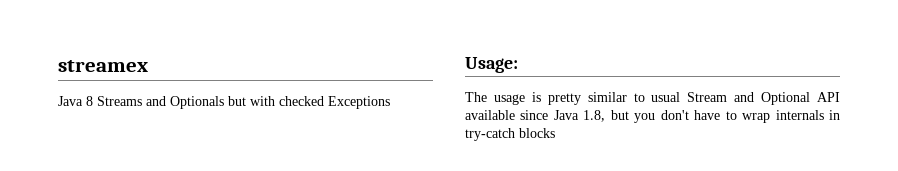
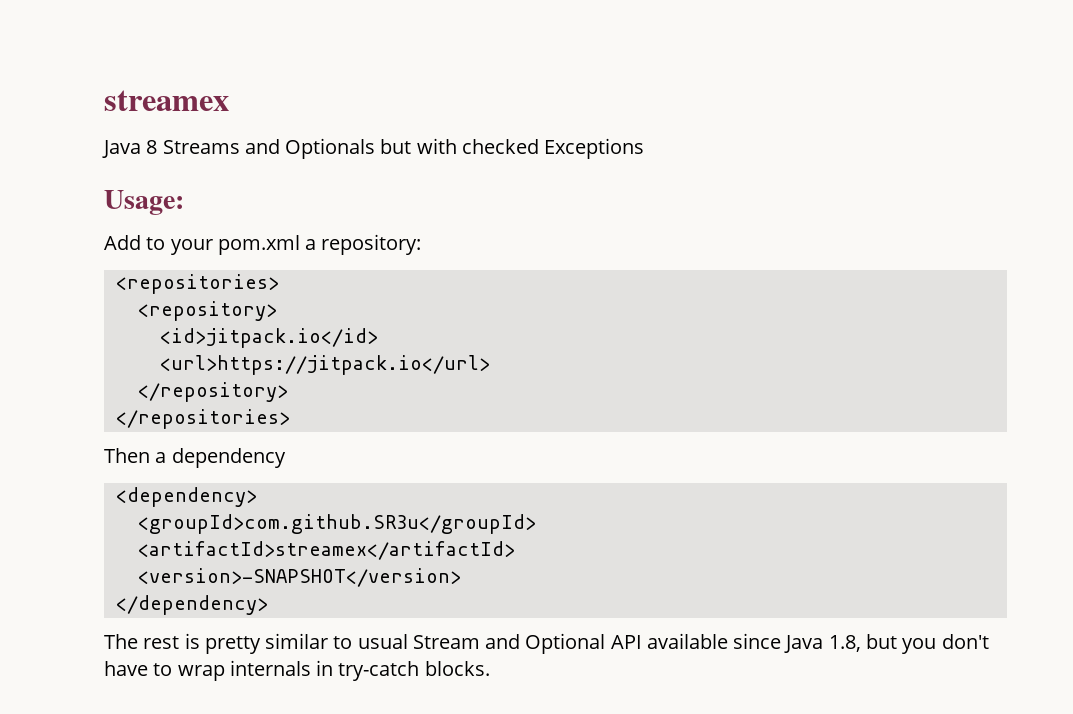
+ Add to your pom.xml a repository:
+ <repositories>
+ <repository>
+ <id>jitpack.io</id>
+ <url>https://jitpack.io</url>
+ </repository>
+ </repositories>
+ Then a dependency
+ <dependency>
+ <groupId>com.github.SR3u</groupId>
+ <artifactId>streamex</artifactId>
+ <version>-SNAPSHOT</version>
+ </dependency>
- The usage is pretty similar to usual Stream and Optional API available since Java 1.8, but you don't have to wrap internals in try-catch blocks
+ The rest is pretty similar to usual Stream and Optional API available since Java 1.8, but you don't have to wrap internals in try-catch blocks.

